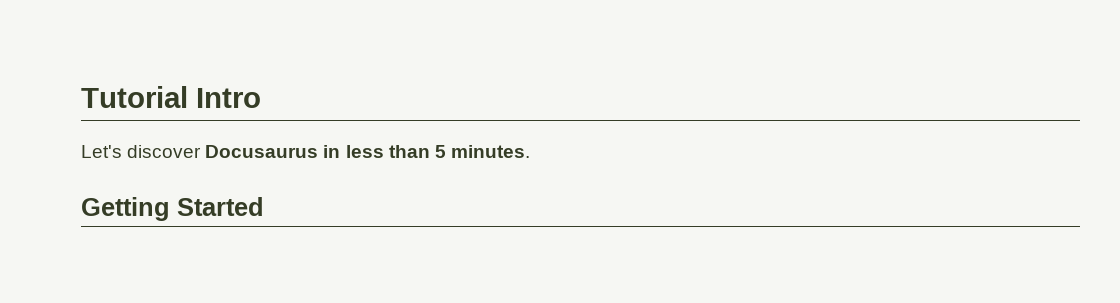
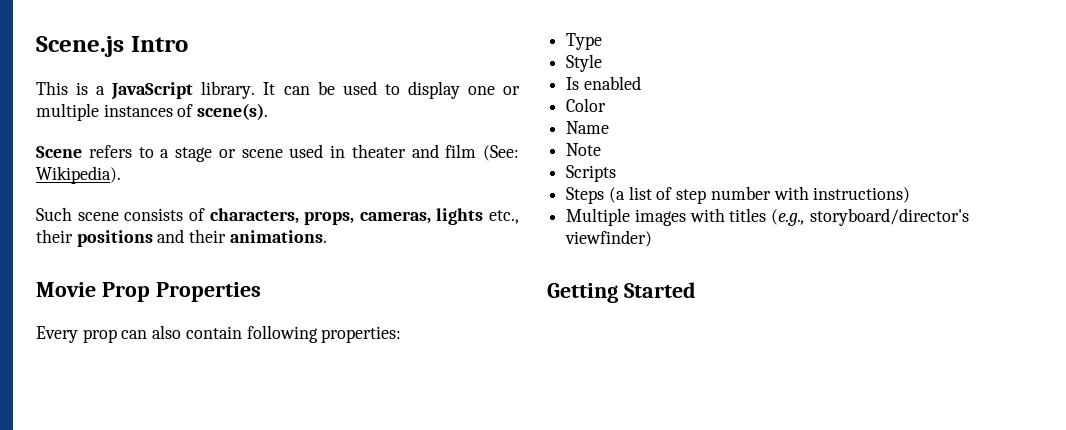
- Tutorial Intro
+ Scene.js Intro
- Let's discover Docusaurus in less than 5 minutes.
+ This is a JavaScript library. It can be used to display one or multiple instances of scene(s).
+ Scene refers to a stage or scene used in theater and film (See: Wikipedia).
+ Such scene consists of characters, props, cameras, lights etc., their positions and their animations.
+ Movie Prop Properties
+ Every prop can also contain following properties:
+ Type
+ Style
+ Is enabled
+ Color
+ Name
+ Note
+ Scripts
+ Steps (a list of step number with instructions)
+ Multiple images with titles (e.g., storyboard/director's viewfinder)

